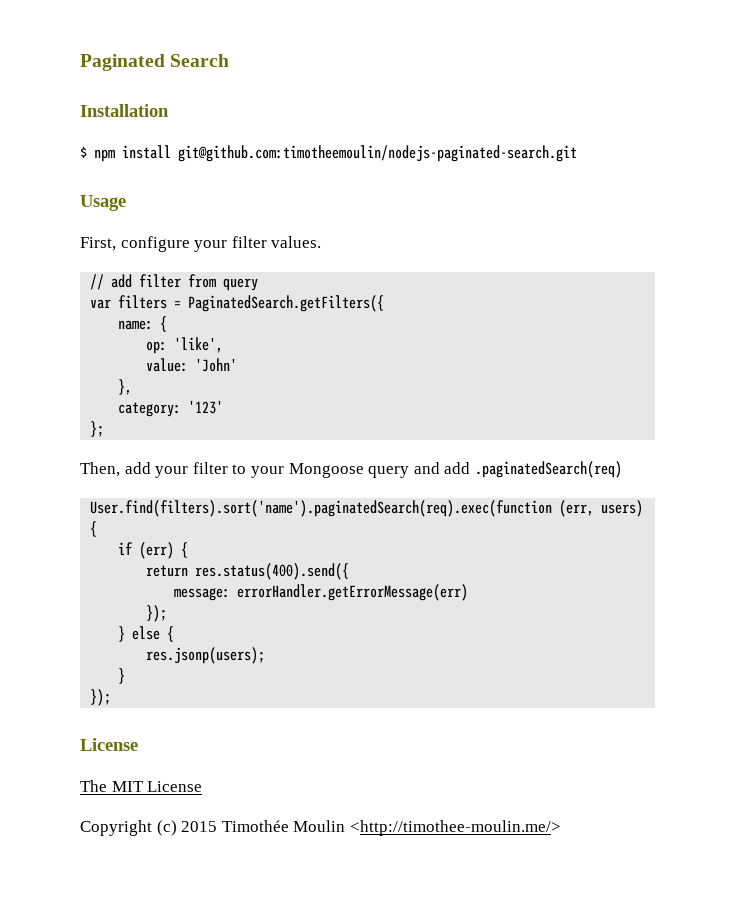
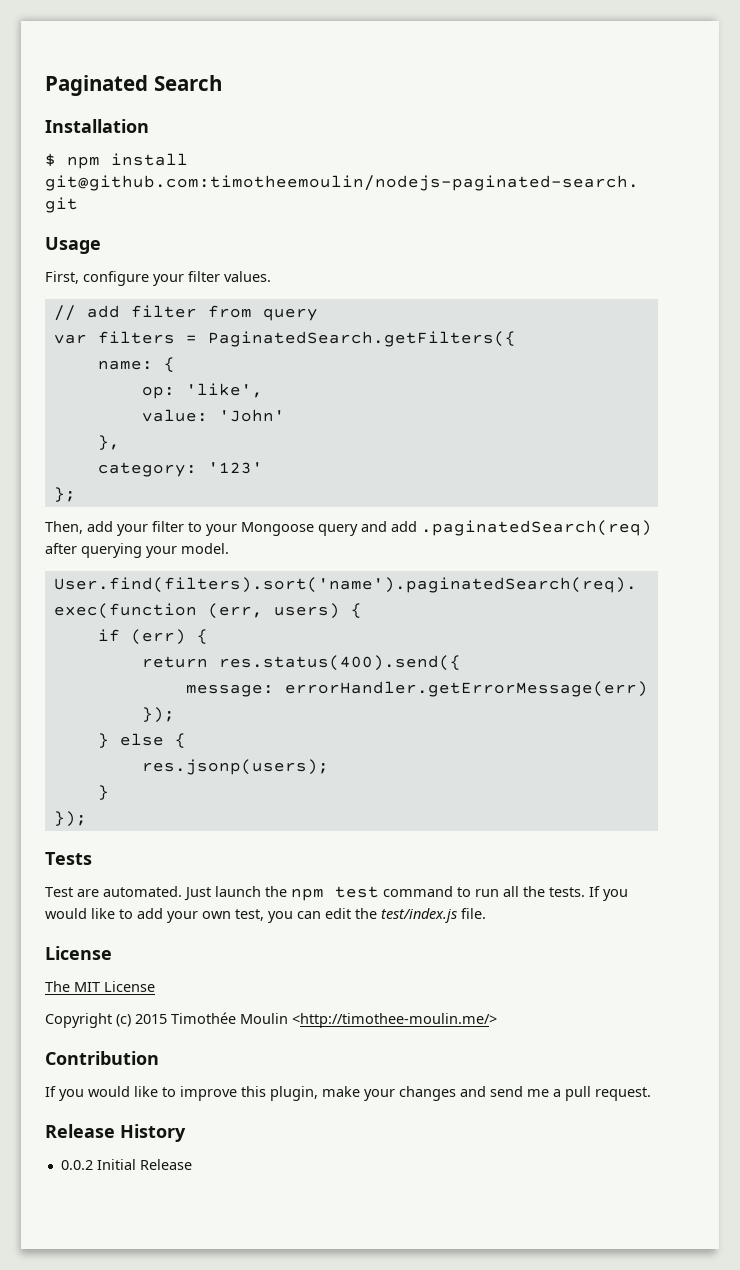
- Then, add your filter to your Mongoose query and add .paginatedSearch(req)
+ Then, add your filter to your Mongoose query and add .paginatedSearch(req) after querying your model.
+ Tests
+ Test are automated. Just launch the npm test command to run all the tests. If you would like to add your own test, you can edit the test/index.js file.
+ Contribution
+ If you would like to improve this plugin, make your changes and send me a pull request.
+ Release History
+ 0.0.2 Initial Release

